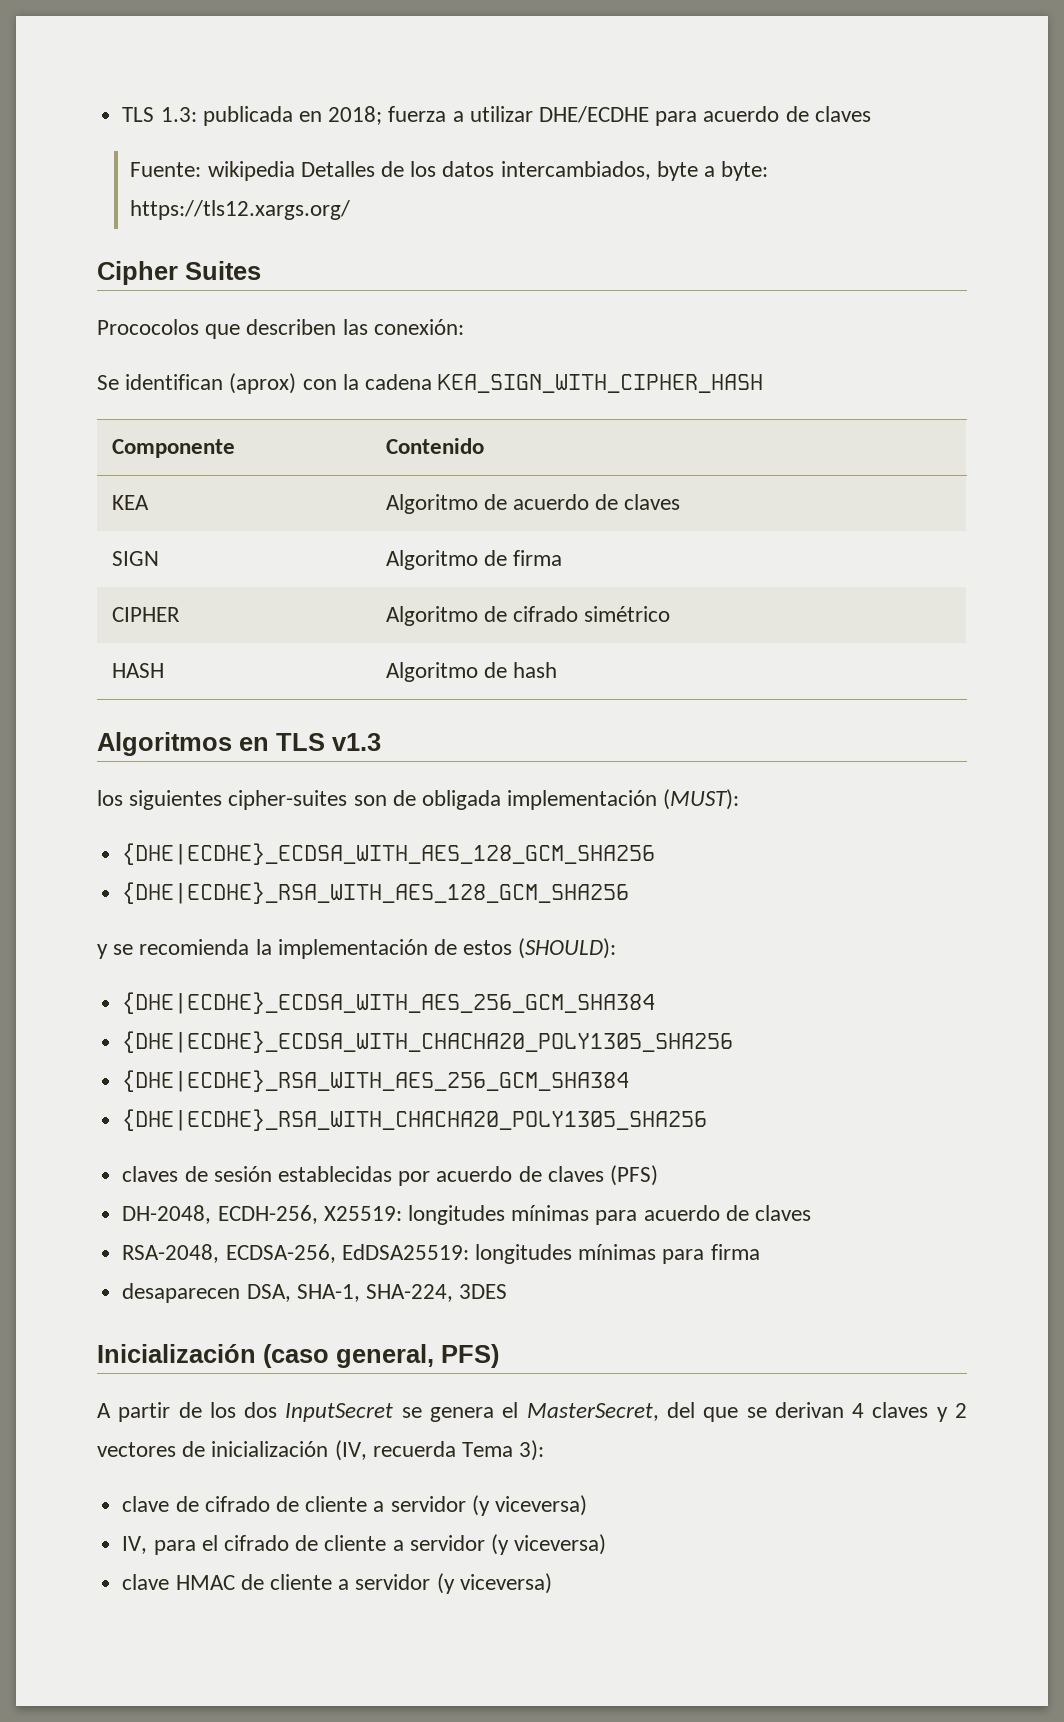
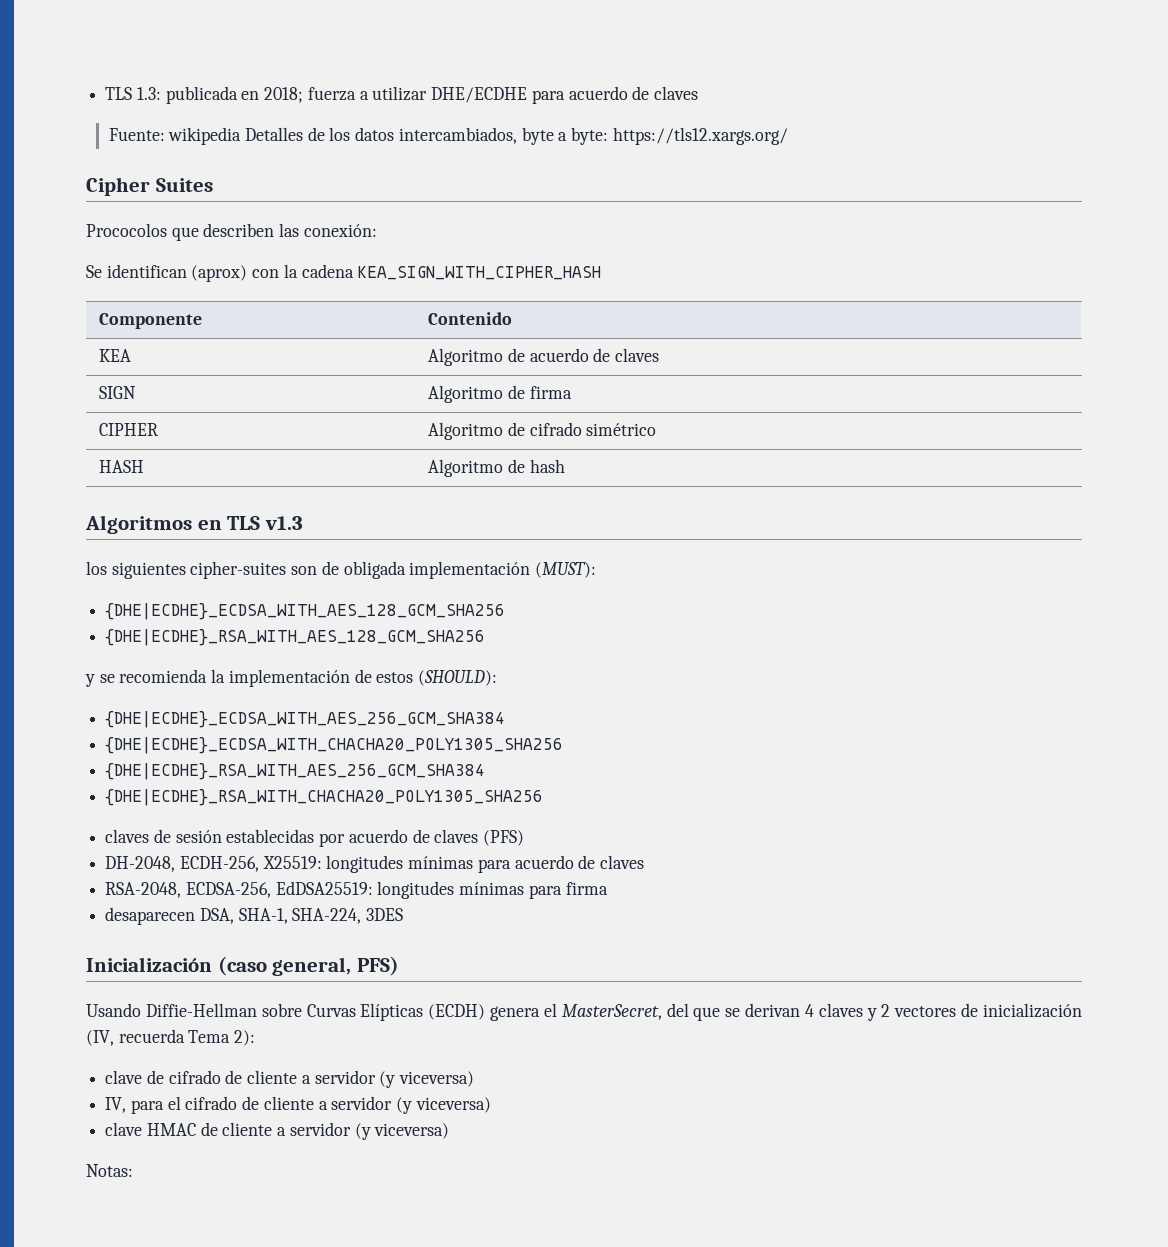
- A partir de los dos InputSecret se genera el MasterSecret, del que se derivan 4 claves y 2 vectores de inicialización (IV, recuerda Tema 3):
+ Usando Diffie-Hellman sobre Curvas Elípticas (ECDH) genera el MasterSecret, del que se derivan 4 claves y 2 vectores de inicialización (IV, recuerda Tema 2):
+ Notas:

